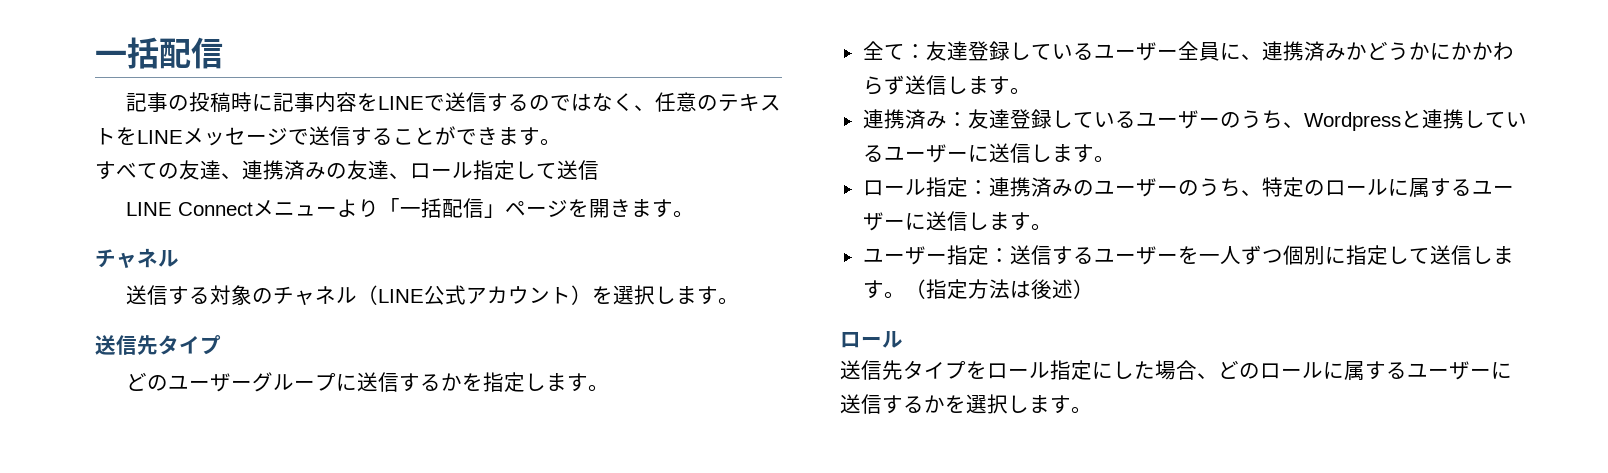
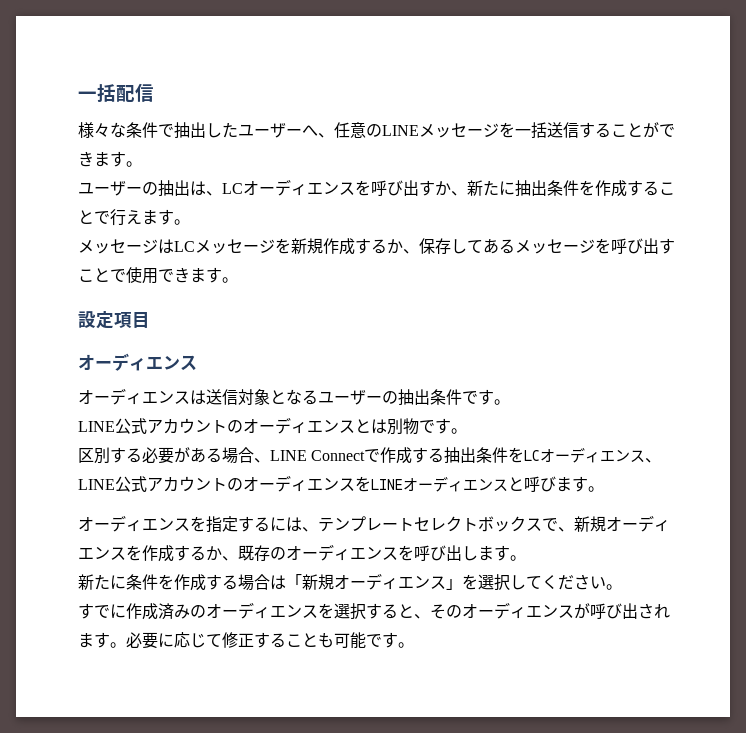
- 記事の投稿時に記事内容をLINEで送信するのではなく、任意のテキストをLINEメッセージで送信することができます。
+ 様々な条件で抽出したユーザーへ、任意のLINEメッセージを一括送信することができます。
- すべての友達、連携済みの友達、ロール指定して送信
- LINE Connectメニューより「一括配信」ページを開きます。
- チャネル
- 送信する対象のチャネル（LINE公式アカウント）を選択します。
- 送信先タイプ
- どのユーザーグループに送信するかを指定します。
- 全て：友達登録しているユーザー全員に、連携済みかどうかにかかわらず送信します。
- 連携済み：友達登録しているユーザーのうち、Wordpressと連携しているユーザーに送信します。
- ロール指定：連携済みのユーザーのうち、特定のロールに属するユーザーに送信します。
- ユーザー指定：送信するユーザーを一人ずつ個別に指定して送信します。（指定方法は後述）
- ロール
- 送信先タイプをロール指定にした場合、どのロールに属するユーザーに送信するかを選択します。
+ ユーザーの抽出は、LCオーディエンスを呼び出すか、新たに抽出条件を作成することで行えます。
+ メッセージはLCメッセージを新規作成するか、保存してあるメッセージを呼び出すことで使用できます。
+ 設定項目
+ オーディエンス
+ オーディエンスは送信対象となるユーザーの抽出条件です。
+ LINE公式アカウントのオーディエンスとは別物です。
+ 区別する必要がある場合、LINE Connectで作成する抽出条件をLCオーディエンス、LINE公式アカウントのオーディエンスをLINEオーディエンスと呼びます。
+ オーディエンスを指定するには、テンプレートセレクトボックスで、新規オーディエンスを作成するか、既存のオーディエンスを呼び出します。
+ 新たに条件を作成する場合は「新規オーディエンス」を選択してください。
+ すでに作成済みのオーディエンスを選択すると、そのオーディエンスが呼び出されます。必要に応じて修正することも可能です。

